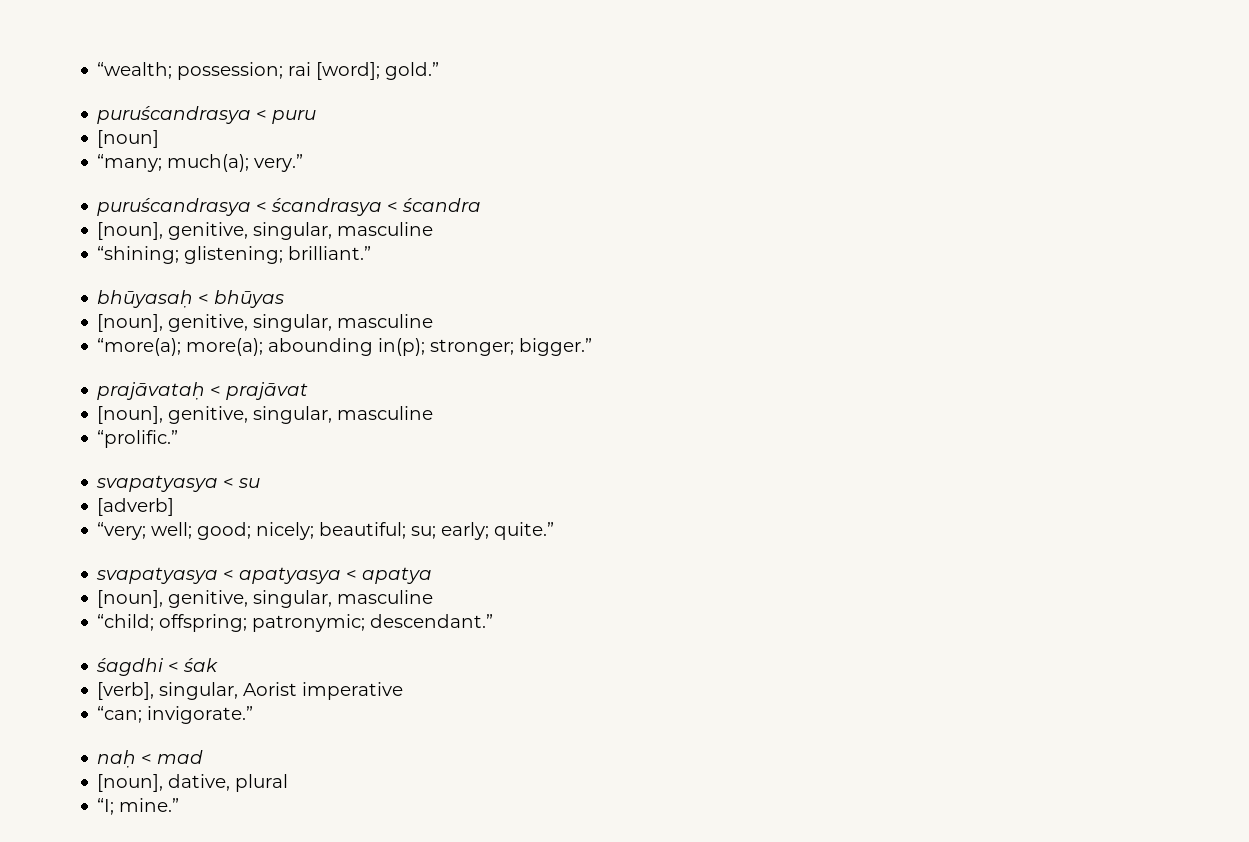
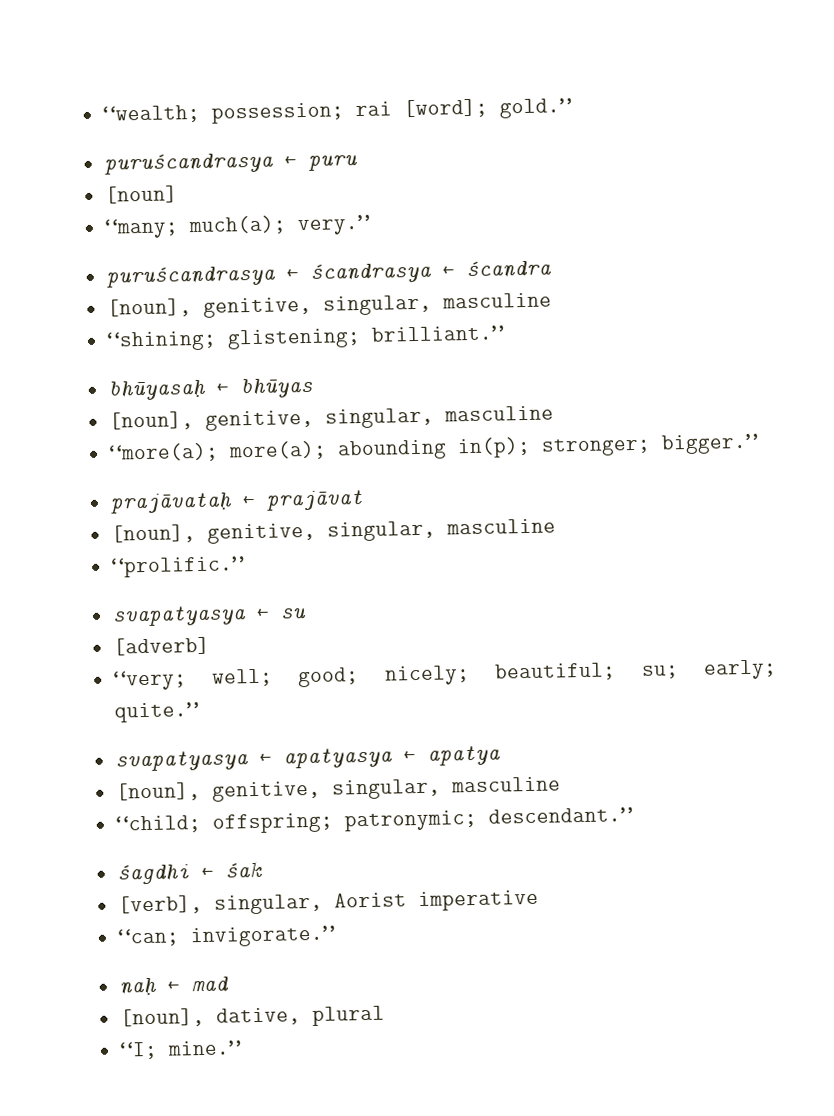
- puruścandrasya < puru
+ puruścandrasya ← puru
- puruścandrasya < ścandrasya < ścandra
+ puruścandrasya ← ścandrasya ← ścandra
- bhūyasaḥ < bhūyas
+ bhūyasaḥ ← bhūyas
- prajāvataḥ < prajāvat
+ prajāvataḥ ← prajāvat
- svapatyasya < su
+ svapatyasya ← su
- svapatyasya < apatyasya < apatya
+ svapatyasya ← apatyasya ← apatya
- śagdhi < śak
+ śagdhi ← śak
- naḥ < mad
+ naḥ ← mad

